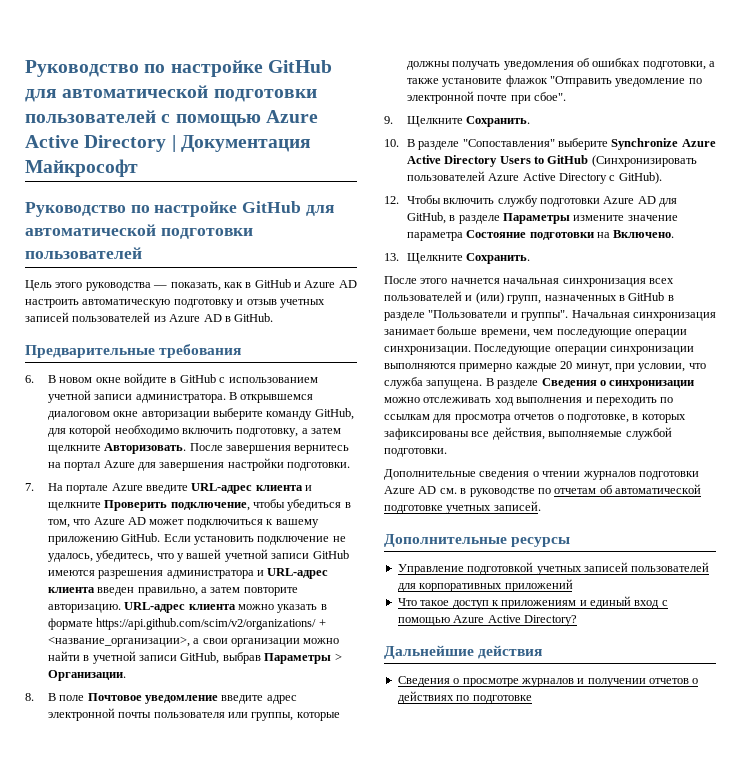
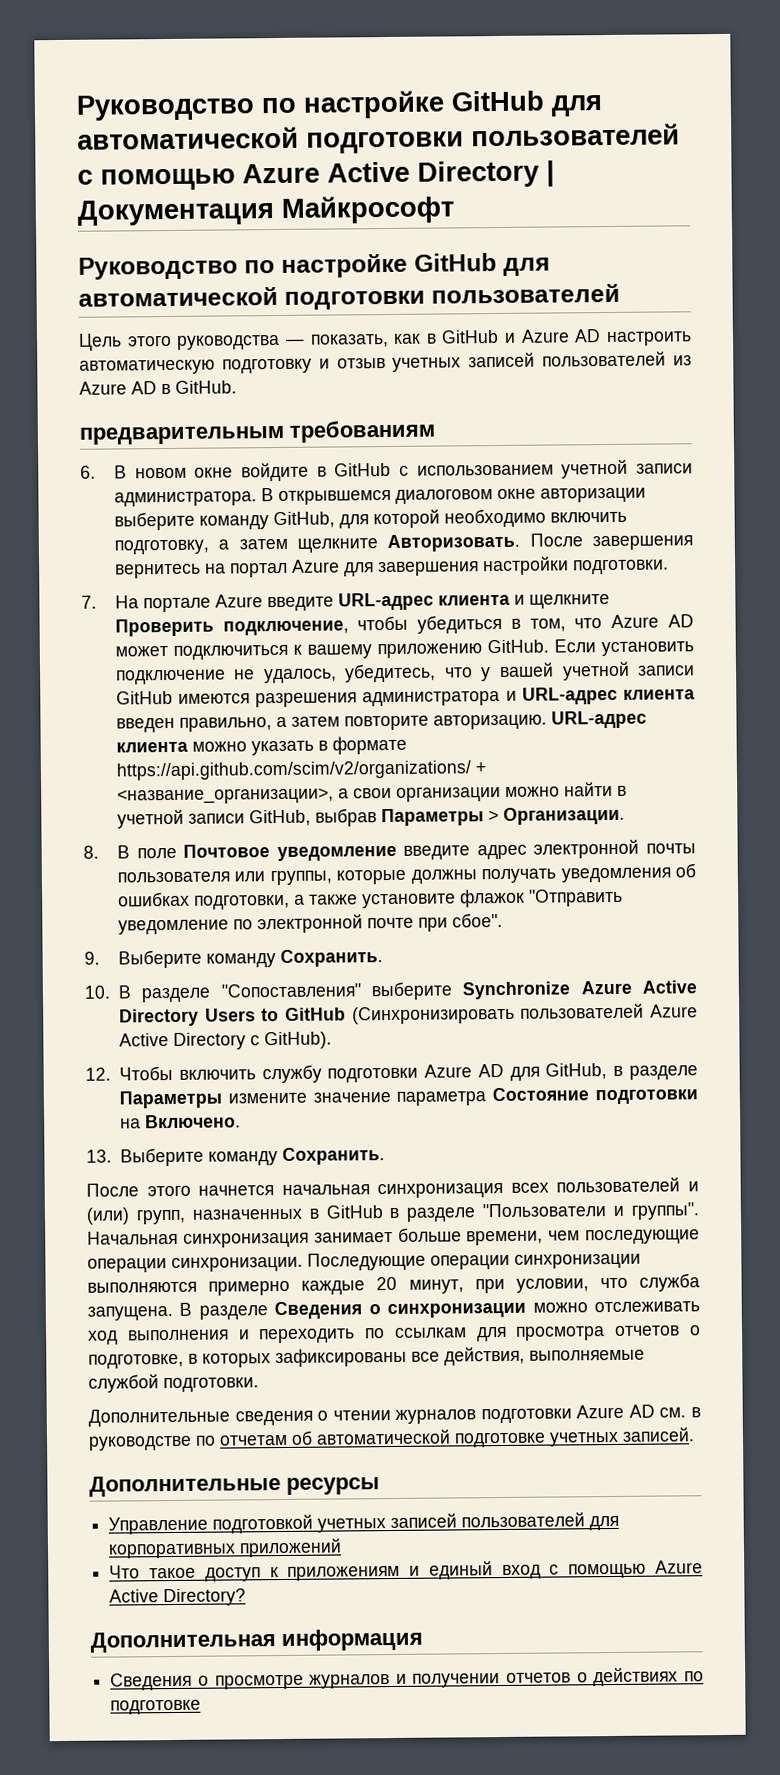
- Предварительные требования
+ предварительным требованиям
- 9. Щелкните Сохранить.
+ 9. Выберите команду Сохранить.
- 13. Щелкните Сохранить.
+ 13. Выберите команду Сохранить.
- Дальнейшие действия
+ Дополнительная информация

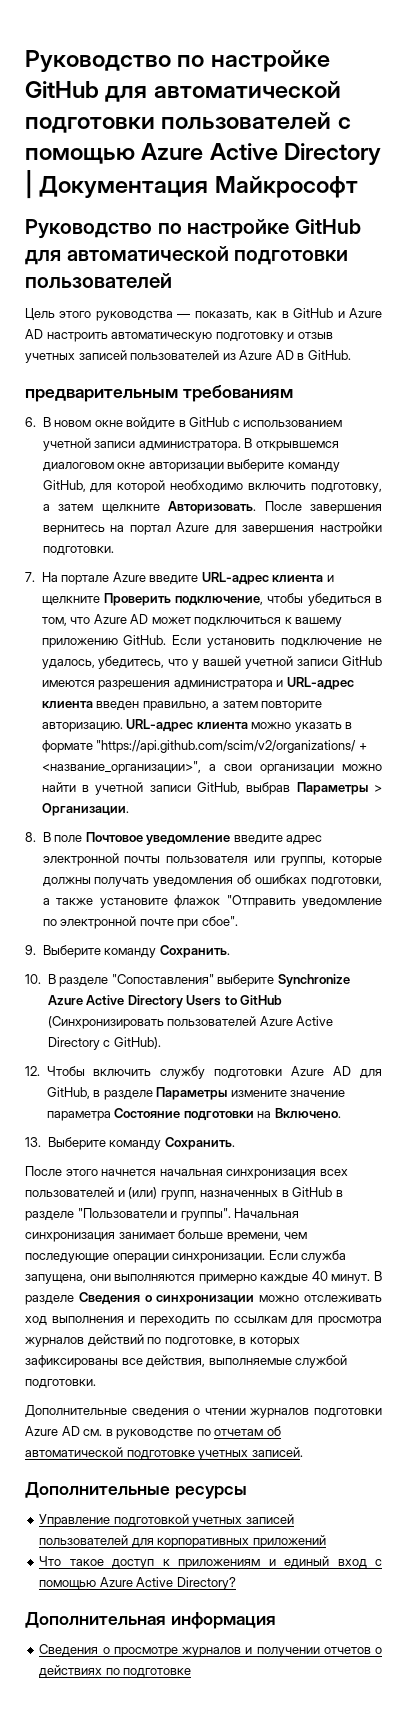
- URL-адрес клиента можно указать в формате https://api.github.com/scim/v2/organizations/ + <название_организации>, а свои организации можно найти в учетной записи GitHub, выбрав Параметры > Организации.
+ URL-адрес клиента можно указать в формате "https://api.github.com/scim/v2/organizations/ + <название_организации>", а свои организации можно найти в учетной записи GitHub, выбрав Параметры > Организации.
- Последующие операции синхронизации выполняются примерно каждые 20 минут, при условии, что служба запущена.
+ Если служба запущена, они выполняются примерно каждые 40 минут.
- В разделе Сведения о синхронизации можно отслеживать ход выполнения и переходить по ссылкам для просмотра отчетов о подготовке, в которых зафиксированы все действия, выполняемые службой подготовки.
+ В разделе Сведения о синхронизации можно отслеживать ход выполнения и переходить по ссылкам для просмотра журналов действий по подготовке, в которых зафиксированы все действия, выполняемые службой подготовки.

